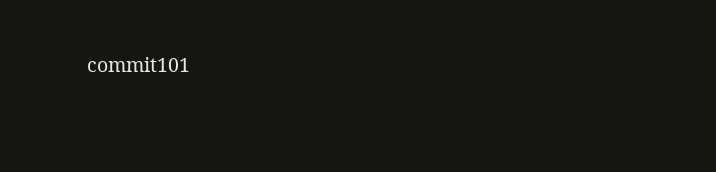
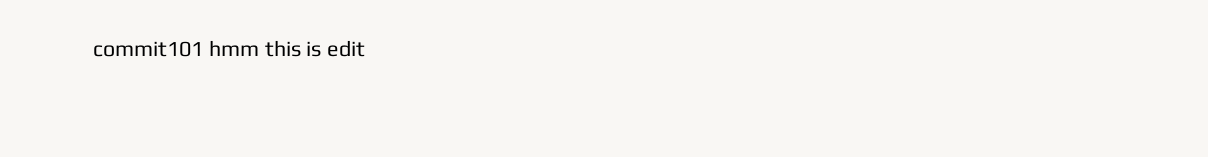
- commit101
+ commit101 hmm this is edit

